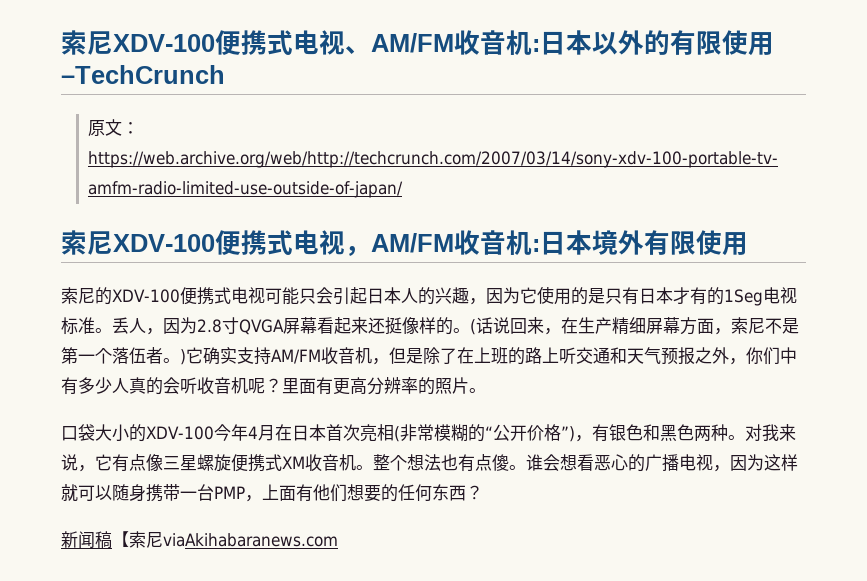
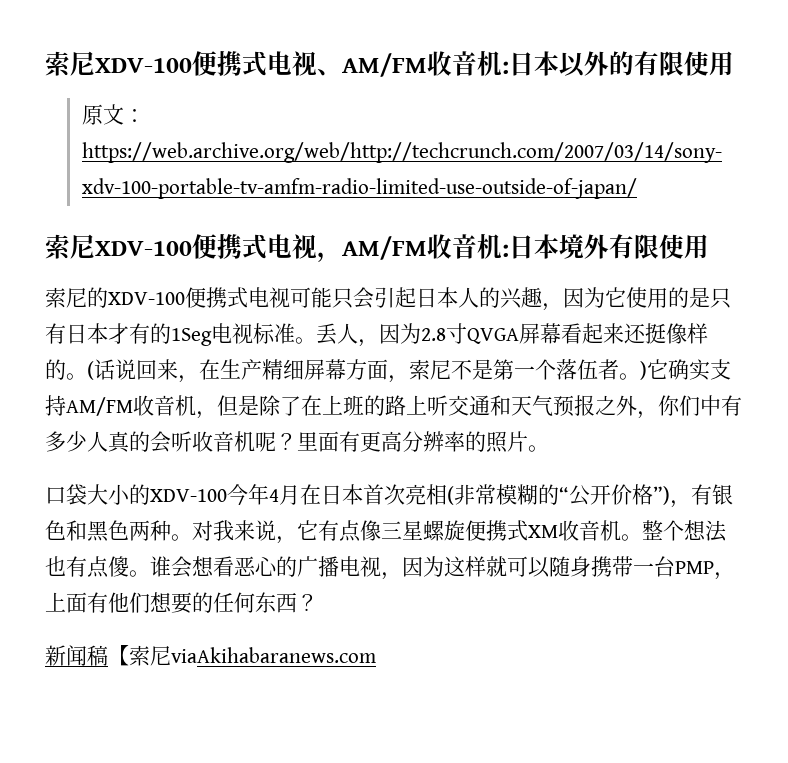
- 索尼XDV-100便携式电视、AM/FM收音机:日本以外的有限使用–TechCrunch
+ 索尼XDV-100便携式电视、AM/FM收音机:日本以外的有限使用

